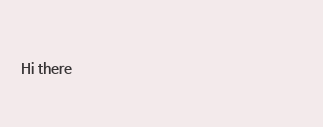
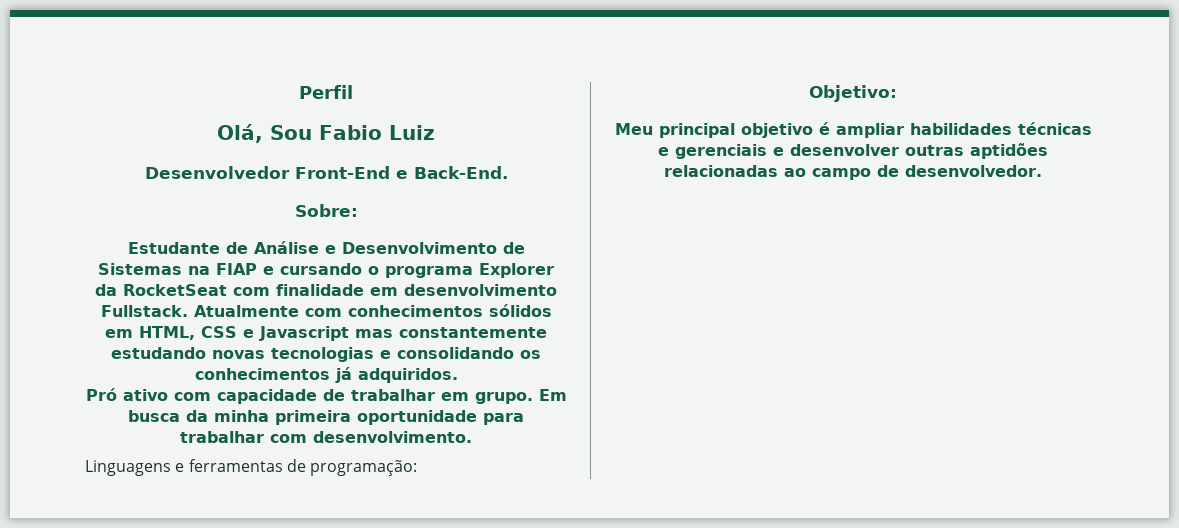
- Hi there
+ Perfil
+ Olá, Sou Fabio Luiz
+ Desenvolvedor Front-End e Back-End.
+ Sobre:
+ Estudante de Análise e Desenvolvimento de Sistemas na FIAP e cursando o programa Explorer da RocketSeat com finalidade em desenvolvimento Fullstack. Atualmente com conhecimentos sólidos em HTML, CSS e Javascript mas constantemente estudando novas tecnologias e consolidando os conhecimentos já adquiridos.
+ Pró ativo com capacidade de trabalhar em grupo. Em busca da minha primeira oportunidade para trabalhar com desenvolvimento.
+ Linguagens e ferramentas de programação:
+ Objetivo:
+ Meu principal objetivo é ampliar habilidades técnicas e gerenciais e desenvolver outras aptidões relacionadas ao campo de desenvolvedor.

